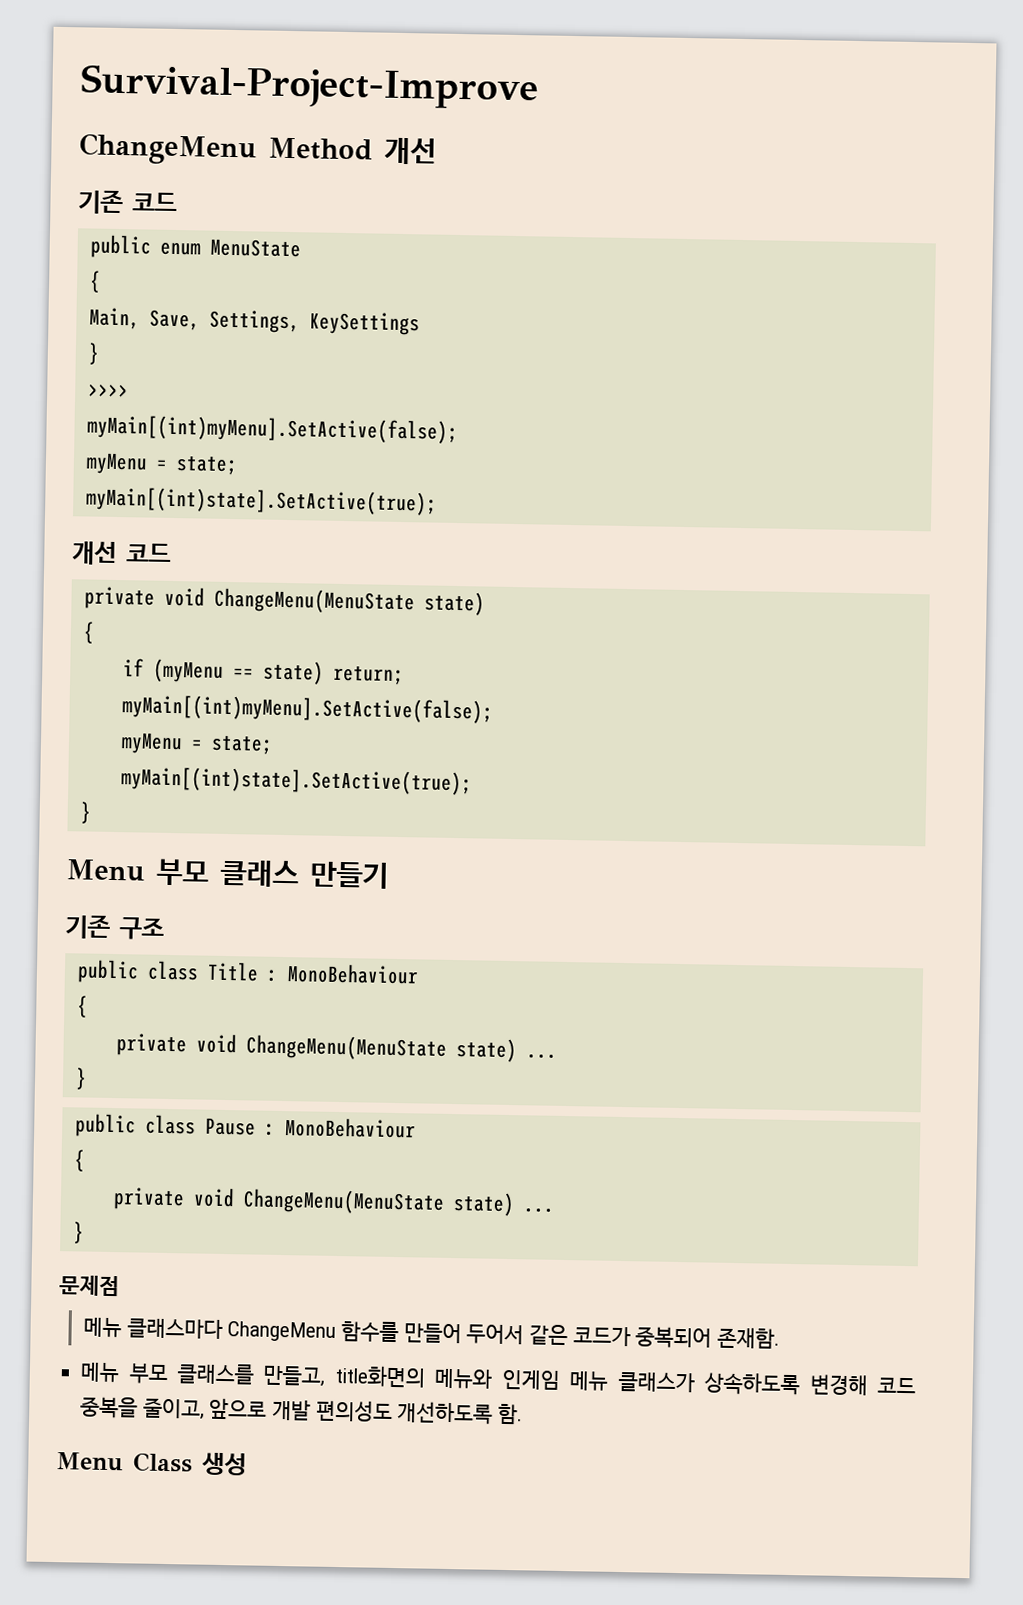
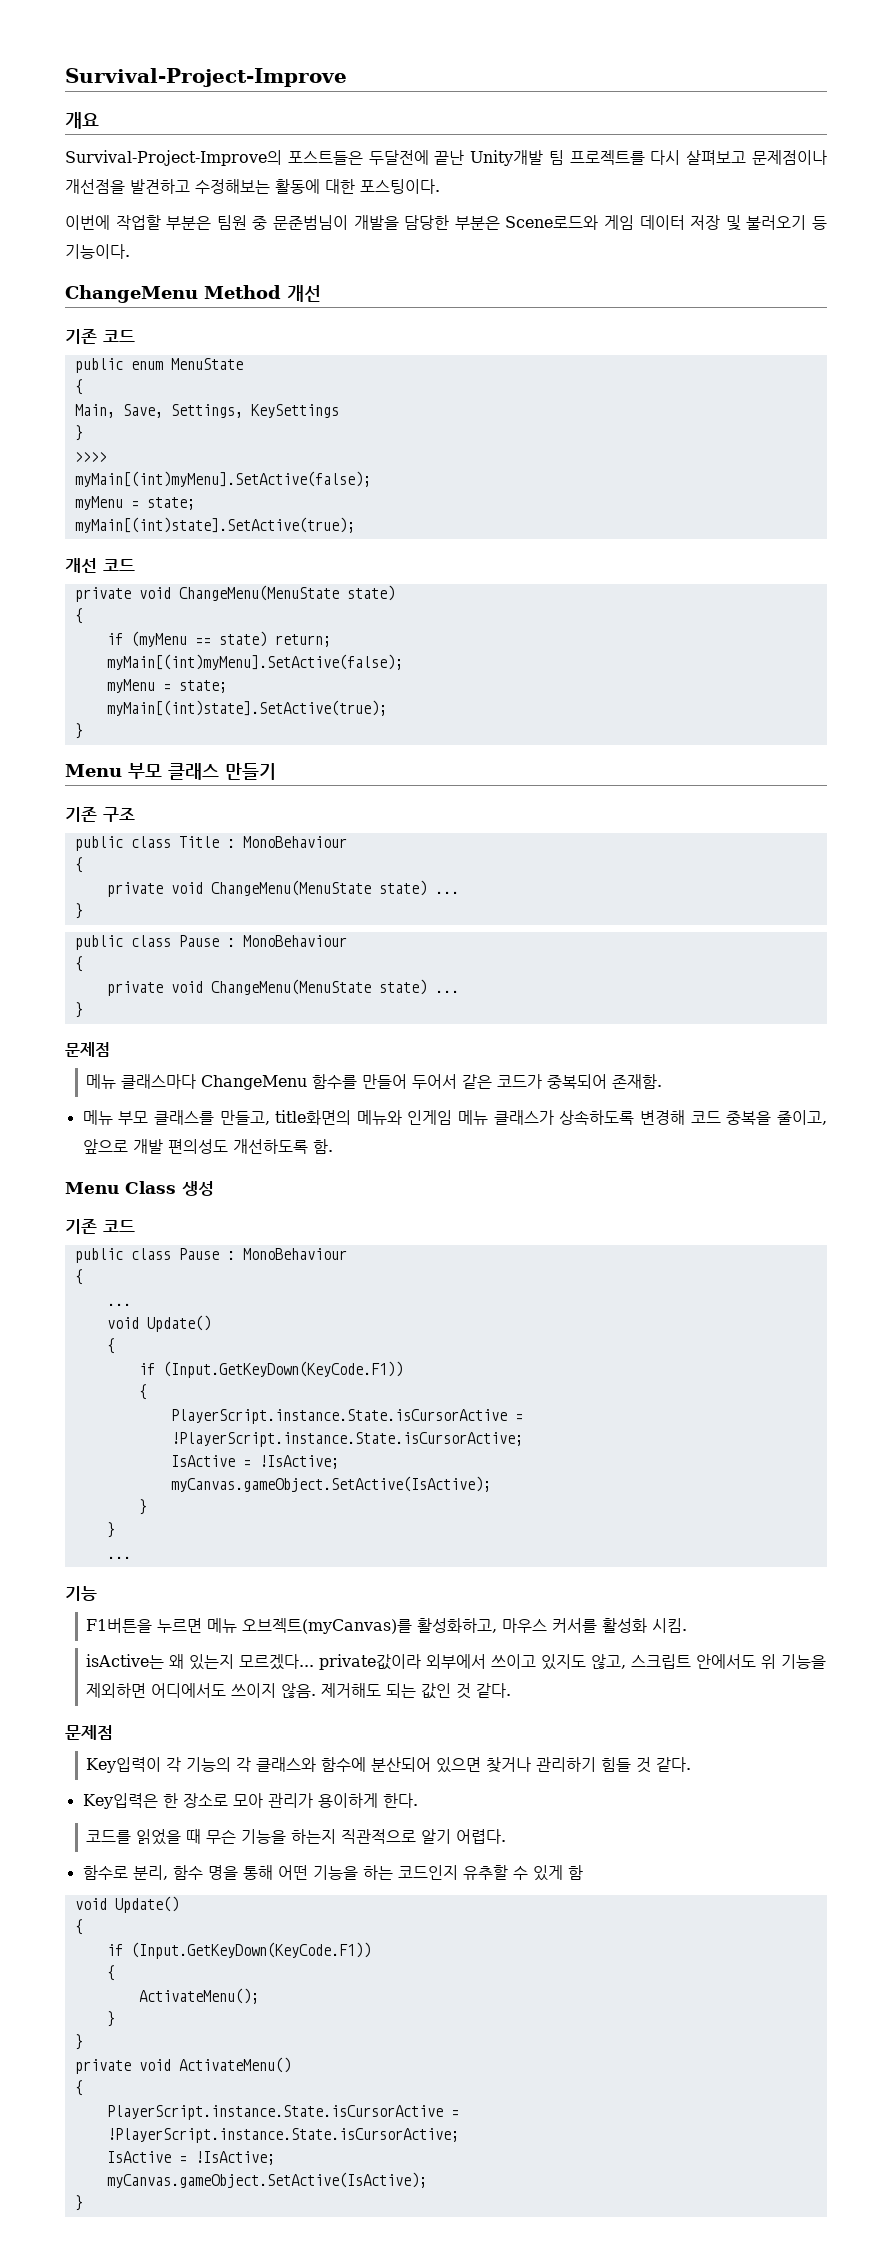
+ 개요
+ Survival-Project-Improve의 포스트들은 두달전에 끝난 Unity개발 팀 프로젝트를 다시 살펴보고 문제점이나 개선점을 발견하고 수정해보는 활동에 대한 포스팅이다.
+ 이번에 작업할 부분은 팀원 중 문준범님이 개발을 담당한 부분은 Scene로드와 게임 데이터 저장 및 불러오기 등 기능이다.
  Menu Class 생성
+ 기존 코드
+ public class Pause : MonoBehaviour
+ {
+ ...
+ void Update()
+ {
+ if (Input.GetKeyDown(KeyCode.F1))
+ {
+ PlayerScript.instance.State.isCursorActive = !PlayerScript.instance.State.isCursorActive;
+ IsActive = !IsActive;
+ myCanvas.gameObject.SetActive(IsActive);
+ }
+ }
+ ...
+ 기능
+ F1버튼을 누르면 메뉴 오브젝트(myCanvas)를 활성화하고, 마우스 커서를 활성화 시킴.
+ isActive는 왜 있는지 모르겠다... private값이라 외부에서 쓰이고 있지도 않고, 스크립트 안에서도 위 기능을 제외하면 어디에서도 쓰이지 않음. 제거해도 되는 값인 것 같다.
+ 문제점
+ Key입력이 각 기능의 각 클래스와 함수에 분산되어 있으면 찾거나 관리하기 힘들 것 같다.
+ Key입력은 한 장소로 모아 관리가 용이하게 한다.
+ 코드를 읽었을 때 무슨 기능을 하는지 직관적으로 알기 어렵다.
+ 함수로 분리, 함수 명을 통해 어떤 기능을 하는 코드인지 유추할 수 있게 함
+ void Update()
+ {
+ if (Input.GetKeyDown(KeyCode.F1))
+ {
+ ActivateMenu();
+ }
+ }
+ private void ActivateMenu()
+ {
+ PlayerScript.instance.State.isCursorActive = !PlayerScript.instance.State.isCursorActive;
+ IsActive = !IsActive;
+ myCanvas.gameObject.SetActive(IsActive);
+ }

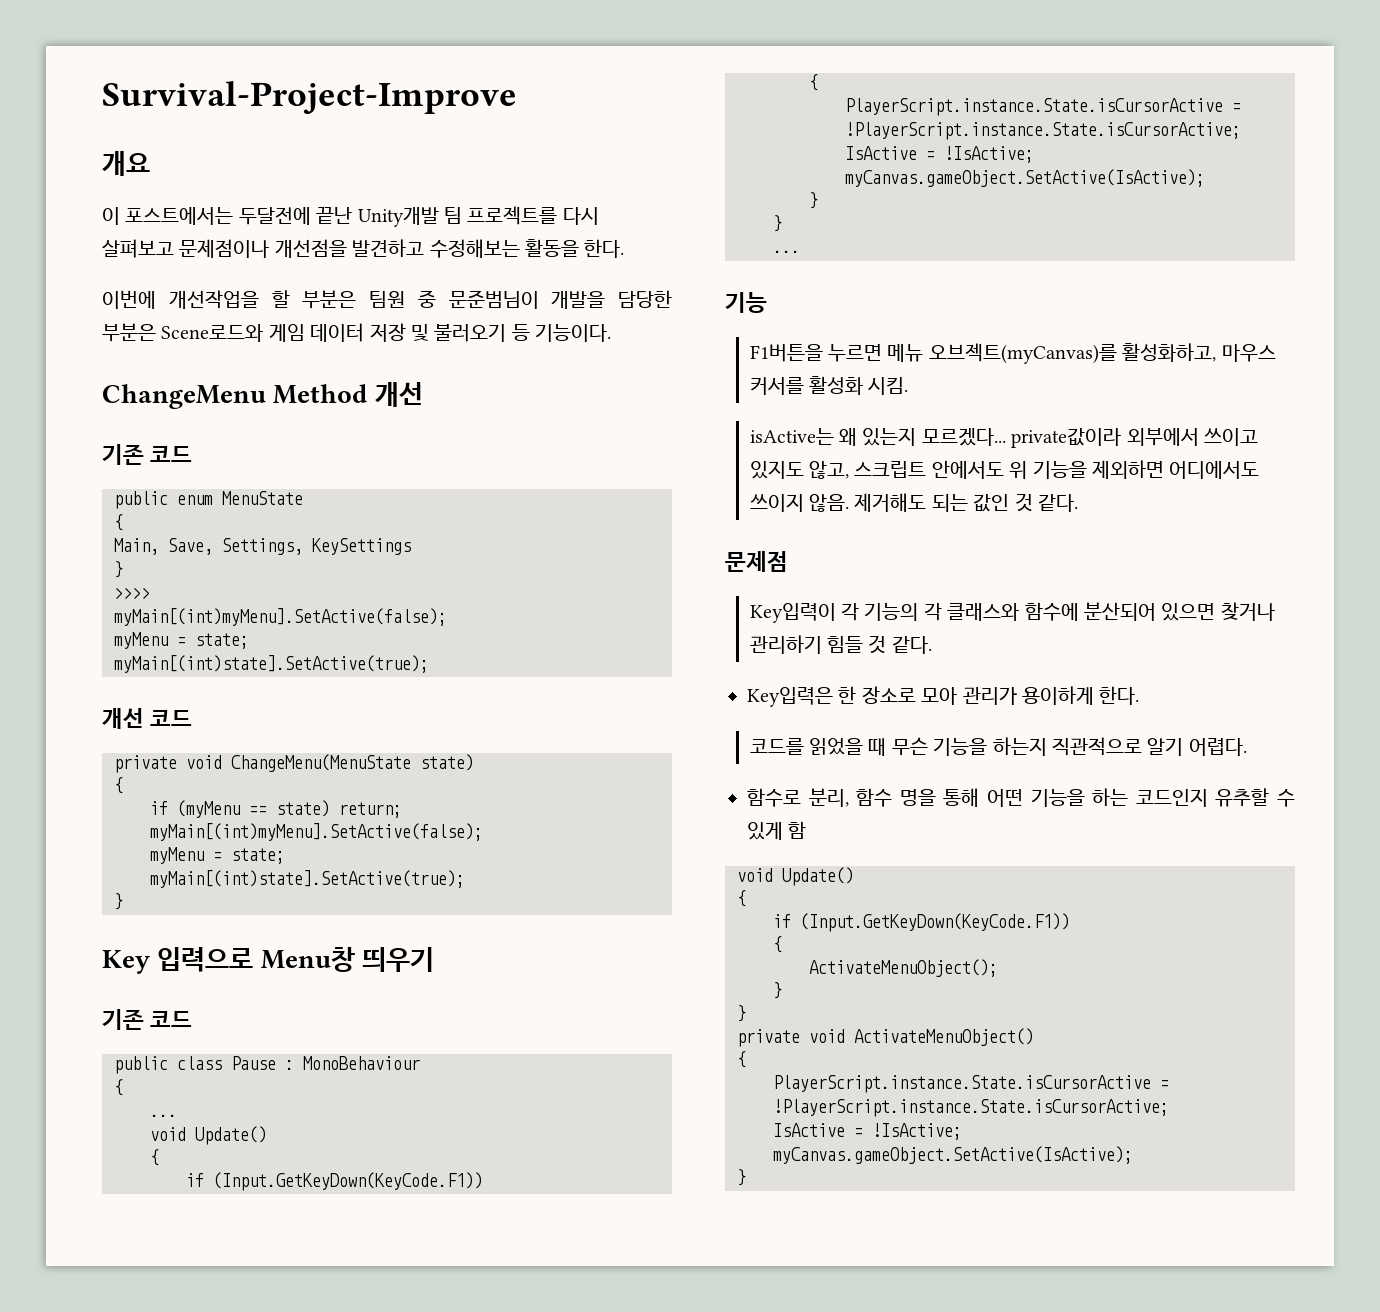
- Survival-Project-Improve의 포스트들은 두달전에 끝난 Unity개발 팀 프로젝트를 다시 살펴보고 문제점이나 개선점을 발견하고 수정해보는 활동에 대한 포스팅이다.
+ 이 포스트에서는 두달전에 끝난 Unity개발 팀 프로젝트를 다시 살펴보고 문제점이나 개선점을 발견하고 수정해보는 활동을 한다.
- 이번에 작업할 부분은 팀원 중 문준범님이 개발을 담당한 부분은 Scene로드와 게임 데이터 저장 및 불러오기 등 기능이다.
+ 이번에 개선작업을 할 부분은 팀원 중 문준범님이 개발을 담당한 부분은 Scene로드와 게임 데이터 저장 및 불러오기 등 기능이다.
- Menu 부모 클래스 만들기
- 기존 구조
- public class Title : MonoBehaviour
- {
- private void ChangeMenu(MenuState state) ...
- }
- public class Pause : MonoBehaviour
- {
- private void ChangeMenu(MenuState state) ...
- }
- 문제점
- 메뉴 클래스마다 ChangeMenu 함수를 만들어 두어서 같은 코드가 중복되어 존재함.
- 메뉴 부모 클래스를 만들고, title화면의 메뉴와 인게임 메뉴 클래스가 상속하도록 변경해 코드 중복을 줄이고, 앞으로 개발 편의성도 개선하도록 함.
- Menu Class 생성
+ Key 입력으로 Menu창 띄우기
- ActivateMenu();
+ ActivateMenuObject();
- private void ActivateMenu()
+ private void ActivateMenuObject()

